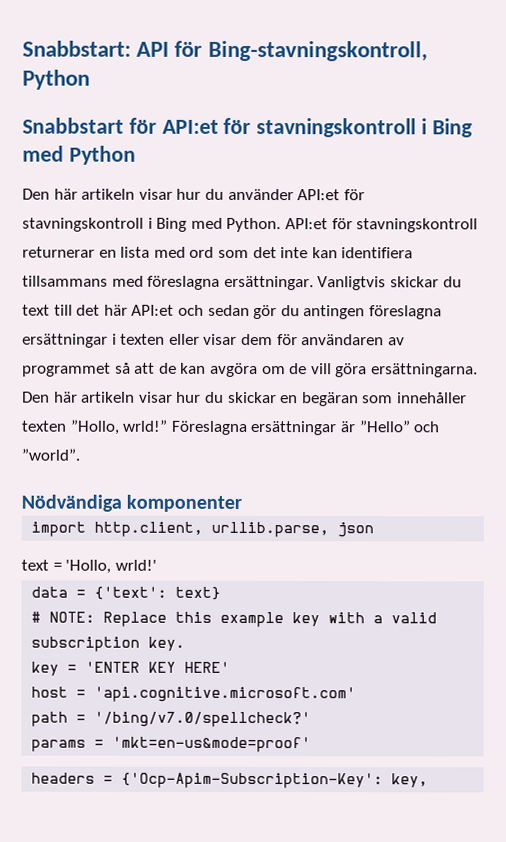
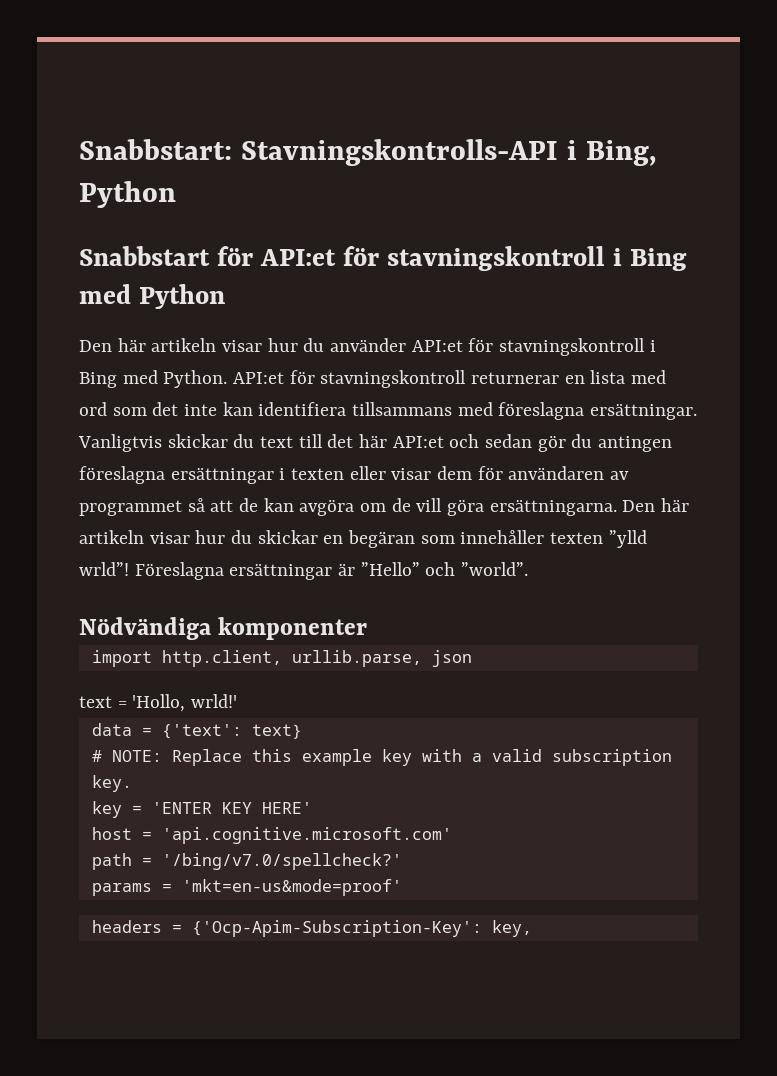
- Snabbstart: API för Bing-stavningskontroll, Python
+ Snabbstart: Stavningskontrolls-API i Bing, Python
- Den här artikeln visar hur du skickar en begäran som innehåller texten ”Hollo, wrld!”
+ Den här artikeln visar hur du skickar en begäran som innehåller texten ”ylld wrld”!

